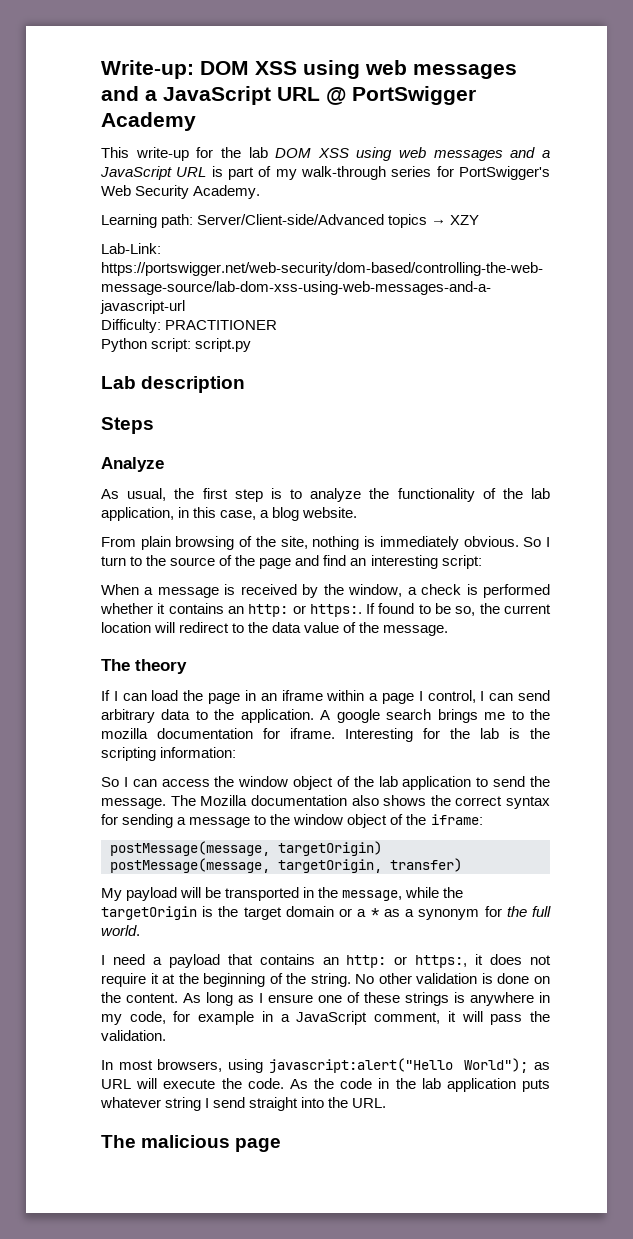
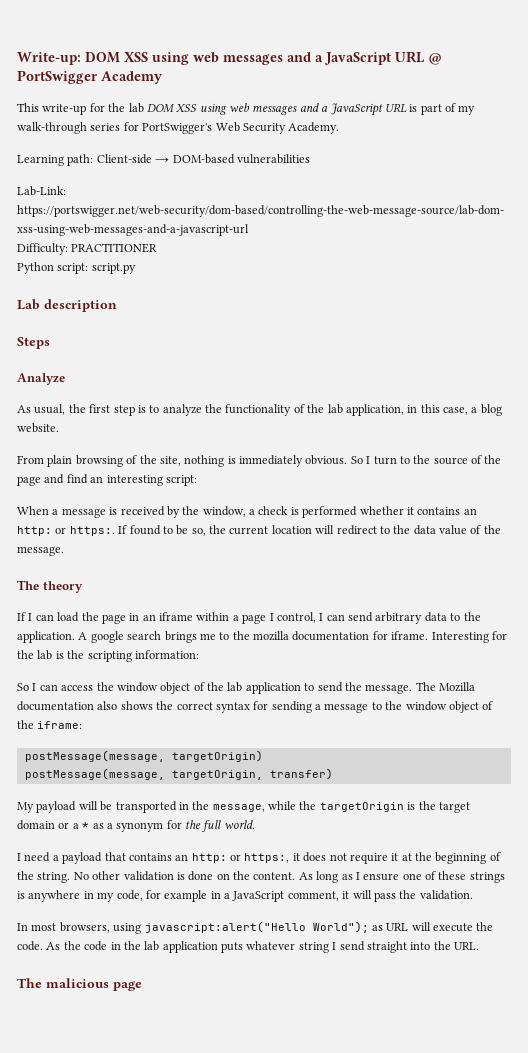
- Learning path: Server/Client-side/Advanced topics → XZY
+ Learning path: Client-side → DOM-based vulnerabilities

